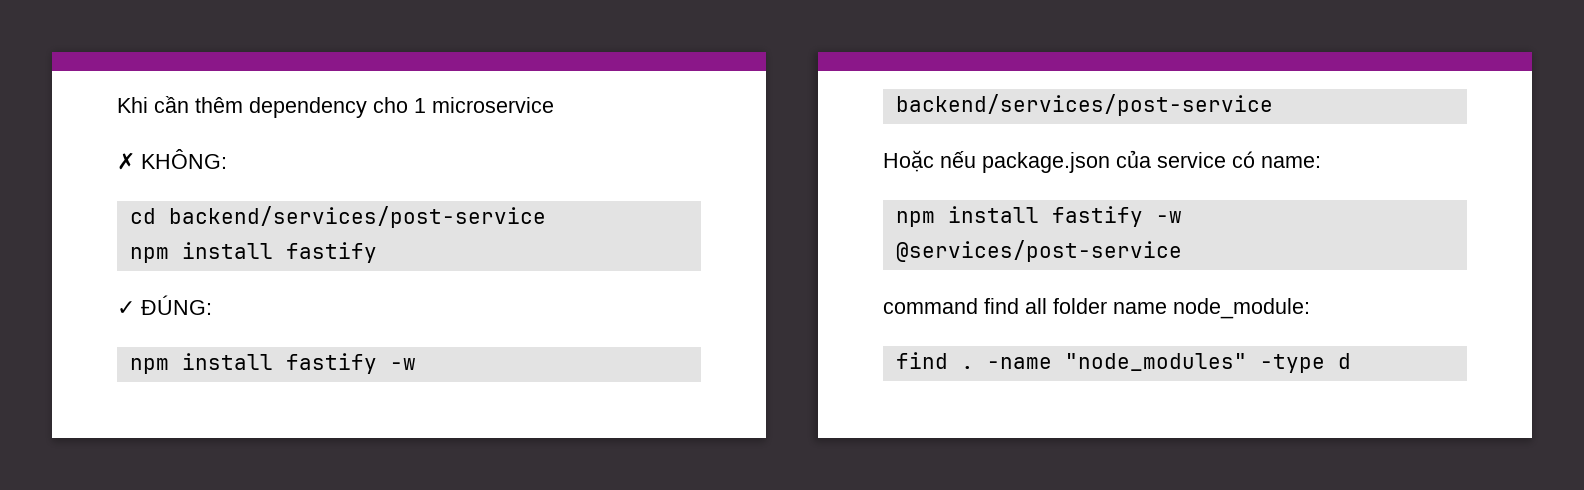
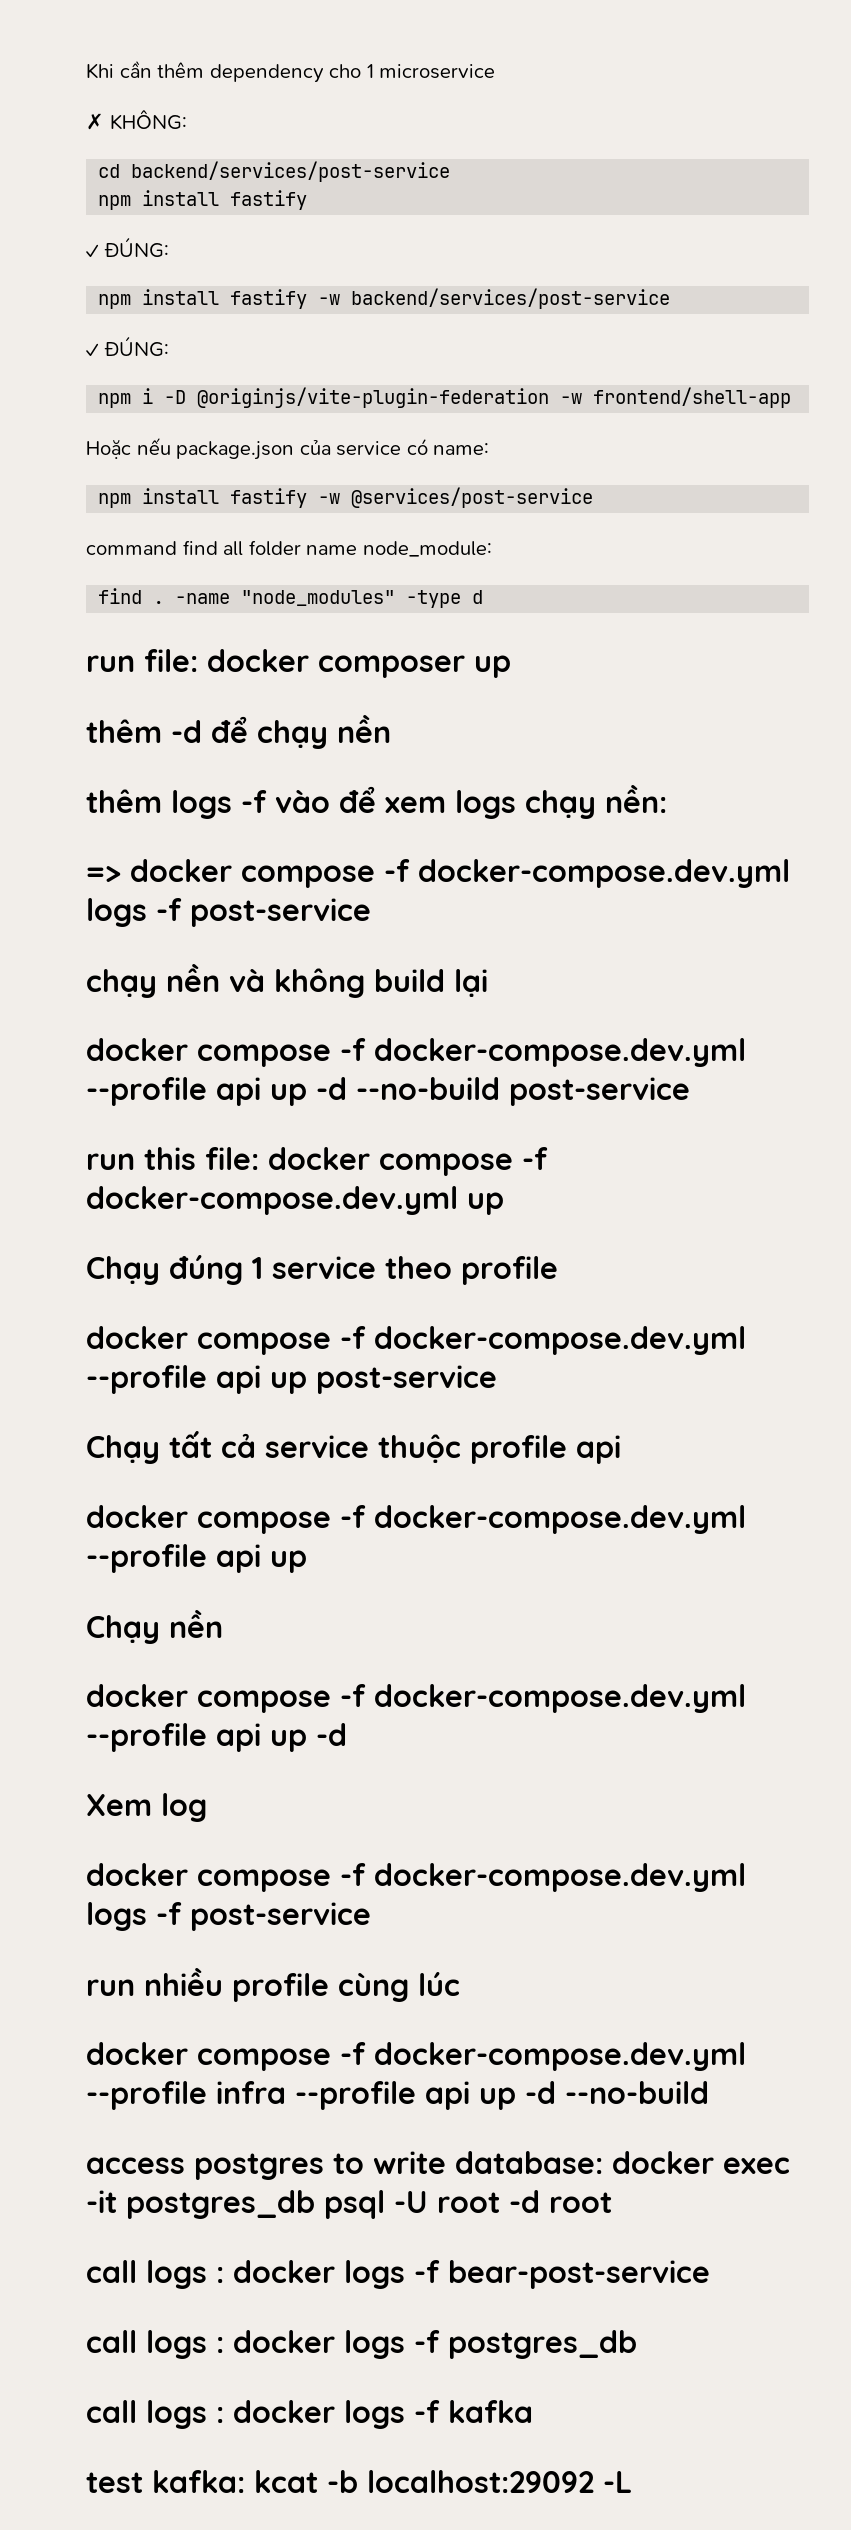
  npm install fastify -w backend/services/post-service
+ ✓ ĐÚNG:
+ npm i -D @originjs/vite-plugin-federation -w frontend/shell-app
+ run file: docker composer up
+ thêm -d để chạy nền
+ thêm logs -f vào để xem logs chạy nền:
+ => docker compose -f docker-compose.dev.yml logs -f post-service
+ chạy nền và không build lại
+ docker compose -f docker-compose.dev.yml --profile api up -d --no-build post-service
+ run this file: docker compose -f docker-compose.dev.yml up
+ Chạy đúng 1 service theo profile
+ docker compose -f docker-compose.dev.yml --profile api up post-service
+ Chạy tất cả service thuộc profile api
+ docker compose -f docker-compose.dev.yml --profile api up
+ Chạy nền
+ docker compose -f docker-compose.dev.yml --profile api up -d
+ Xem log
+ docker compose -f docker-compose.dev.yml logs -f post-service
+ run nhiều profile cùng lúc
+ docker compose -f docker-compose.dev.yml --profile infra --profile api up -d --no-build
+ access postgres to write database: docker exec -it postgres_db psql -U root -d root
+ call logs : docker logs -f bear-post-service
+ call logs : docker logs -f postgres_db
+ call logs : docker logs -f kafka
+ test kafka: kcat -b localhost:29092 -L

